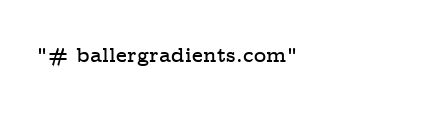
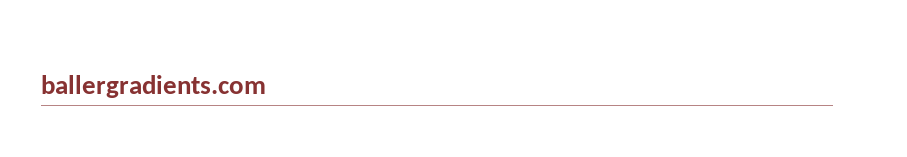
- "# ballergradients.com"
+ ballergradients.com

